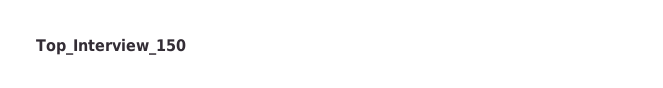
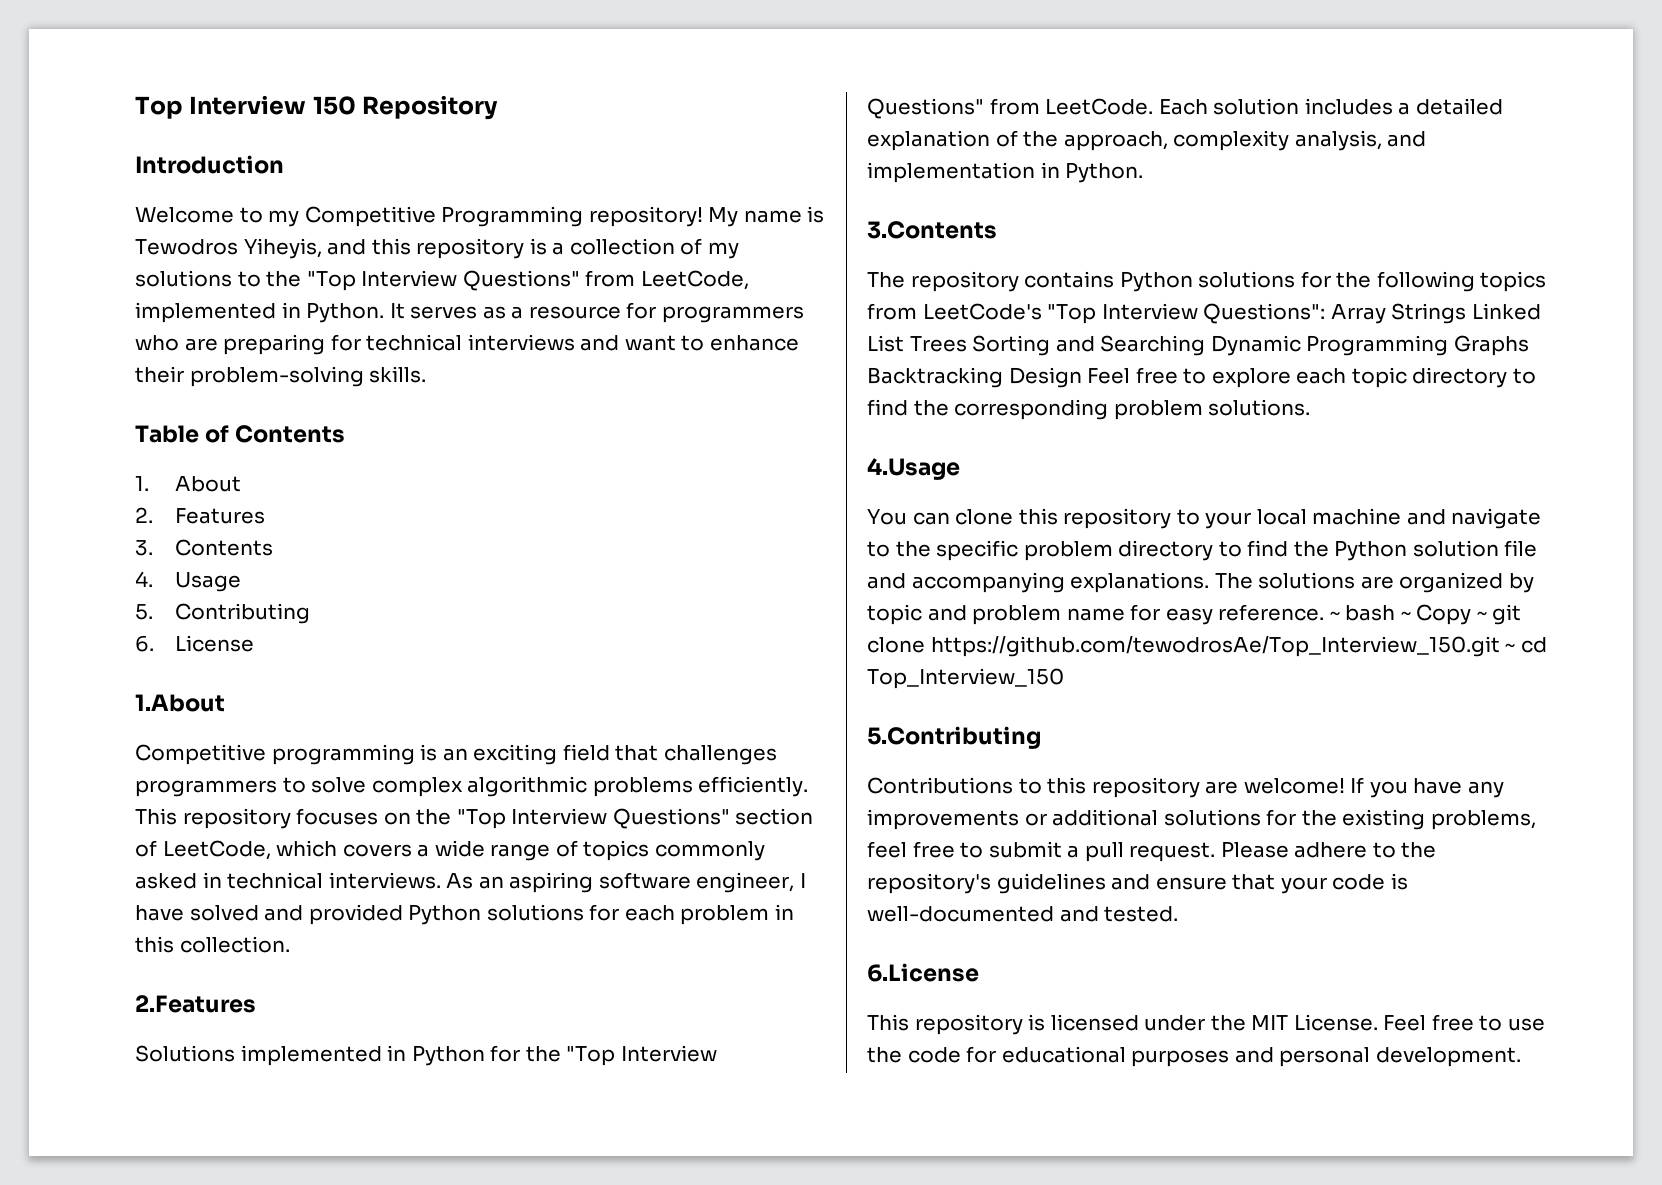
- Top_Interview_150
+ Top Interview 150 Repository
+ Introduction
+ Welcome to my Competitive Programming repository! My name is Tewodros Yiheyis, and this repository is a collection of my solutions to the "Top Interview Questions" from LeetCode, implemented in Python. It serves as a resource for programmers who are preparing for technical interviews and want to enhance their problem-solving skills.
+ Table of Contents
+ 1. About
+ 2. Features
+ 3. Contents
+ 4. Usage
+ 5. Contributing
+ 6. License
+ 1.About
+ Competitive programming is an exciting field that challenges programmers to solve complex algorithmic problems efficiently. This repository focuses on the "Top Interview Questions" section of LeetCode, which covers a wide range of topics commonly asked in technical interviews. As an aspiring software engineer, I have solved and provided Python solutions for each problem in this collection.
+ 2.Features
+ Solutions implemented in Python for the "Top Interview Questions" from LeetCode. Each solution includes a detailed explanation of the approach, complexity analysis, and implementation in Python.
+ 3.Contents
+ The repository contains Python solutions for the following topics from LeetCode's "Top Interview Questions": Array Strings Linked List Trees Sorting and Searching Dynamic Programming Graphs Backtracking Design Feel free to explore each topic directory to find the corresponding problem solutions.
+ 4.Usage
+ You can clone this repository to your local machine and navigate to the specific problem directory to find the Python solution file and accompanying explanations. The solutions are organized by topic and problem name for easy reference. ~ bash ~ Copy ~ git clone https://github.com/tewodrosAe/Top_Interview_150.git ~ cd Top_Interview_150
+ 5.Contributing
+ Contributions to this repository are welcome! If you have any improvements or additional solutions for the existing problems, feel free to submit a pull request. Please adhere to the repository's guidelines and ensure that your code is well-documented and tested.
+ 6.License
+ This repository is licensed under the MIT License. Feel free to use the code for educational purposes and personal development.

